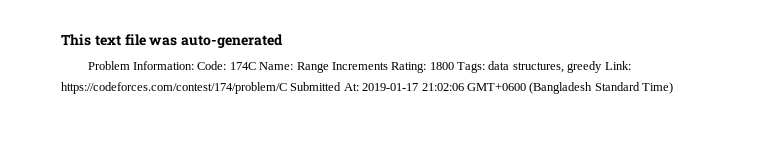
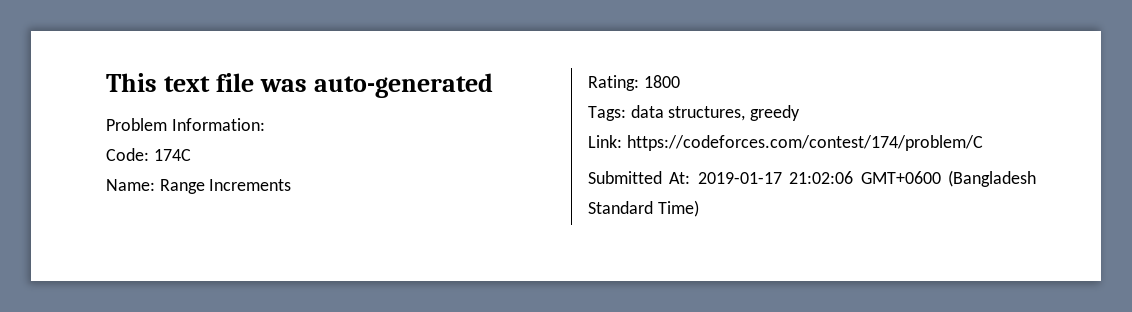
- Problem Information: Code: 174C Name: Range Increments Rating: 1800 Tags: data structures, greedy Link: https://codeforces.com/contest/174/problem/C Submitted At: 2019-01-17 21:02:06 GMT+0600 (Bangladesh Standard Time)
+ Problem Information:
+ Code: 174C
+ Name: Range Increments
+ Rating: 1800
+ Tags: data structures, greedy
+ Link: https://codeforces.com/contest/174/problem/C
+ Submitted At: 2019-01-17 21:02:06 GMT+0600 (Bangladesh Standard Time)

